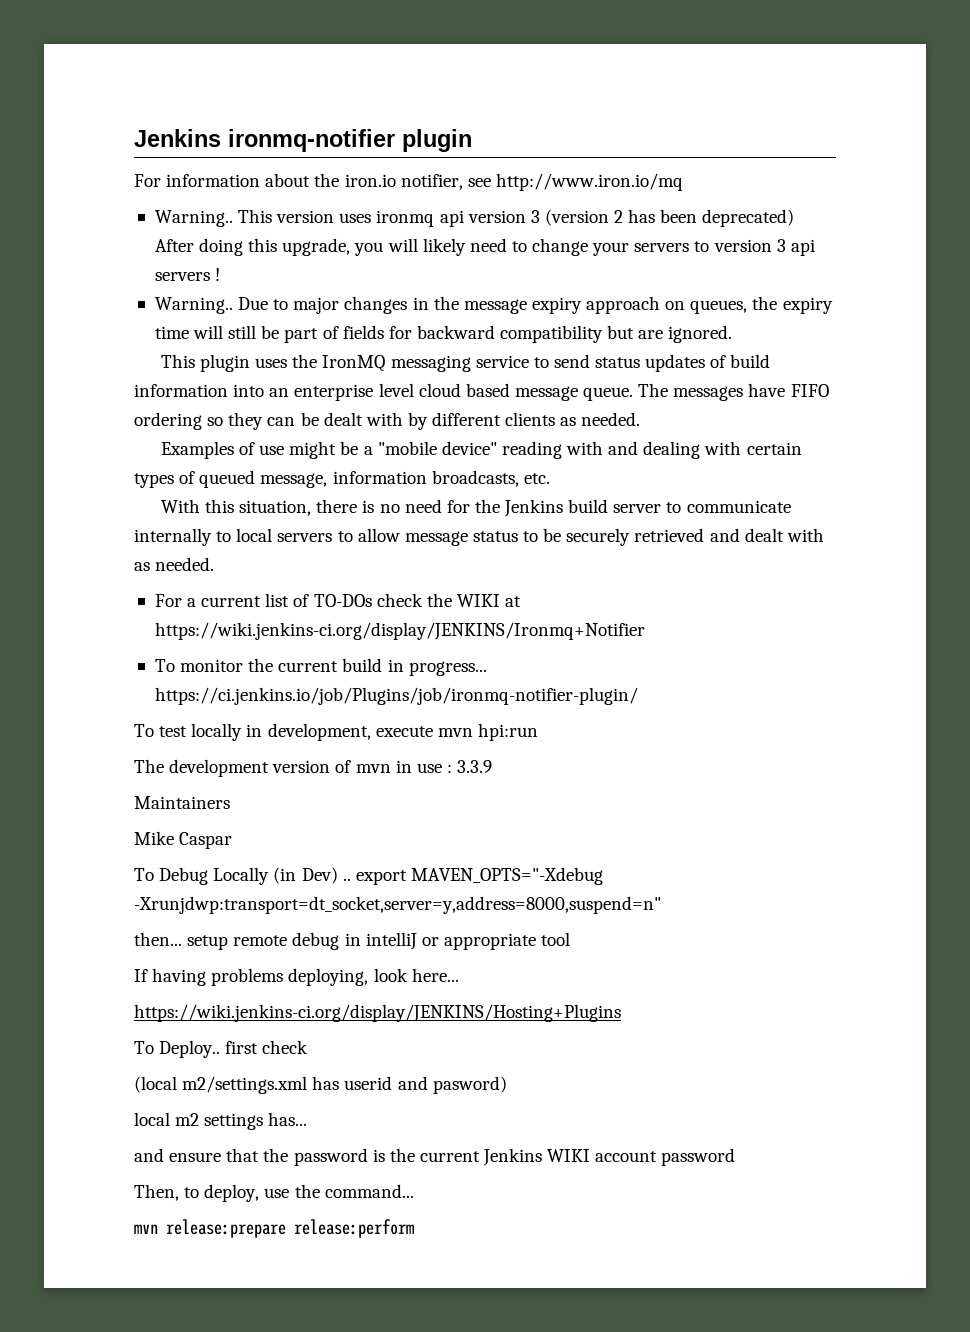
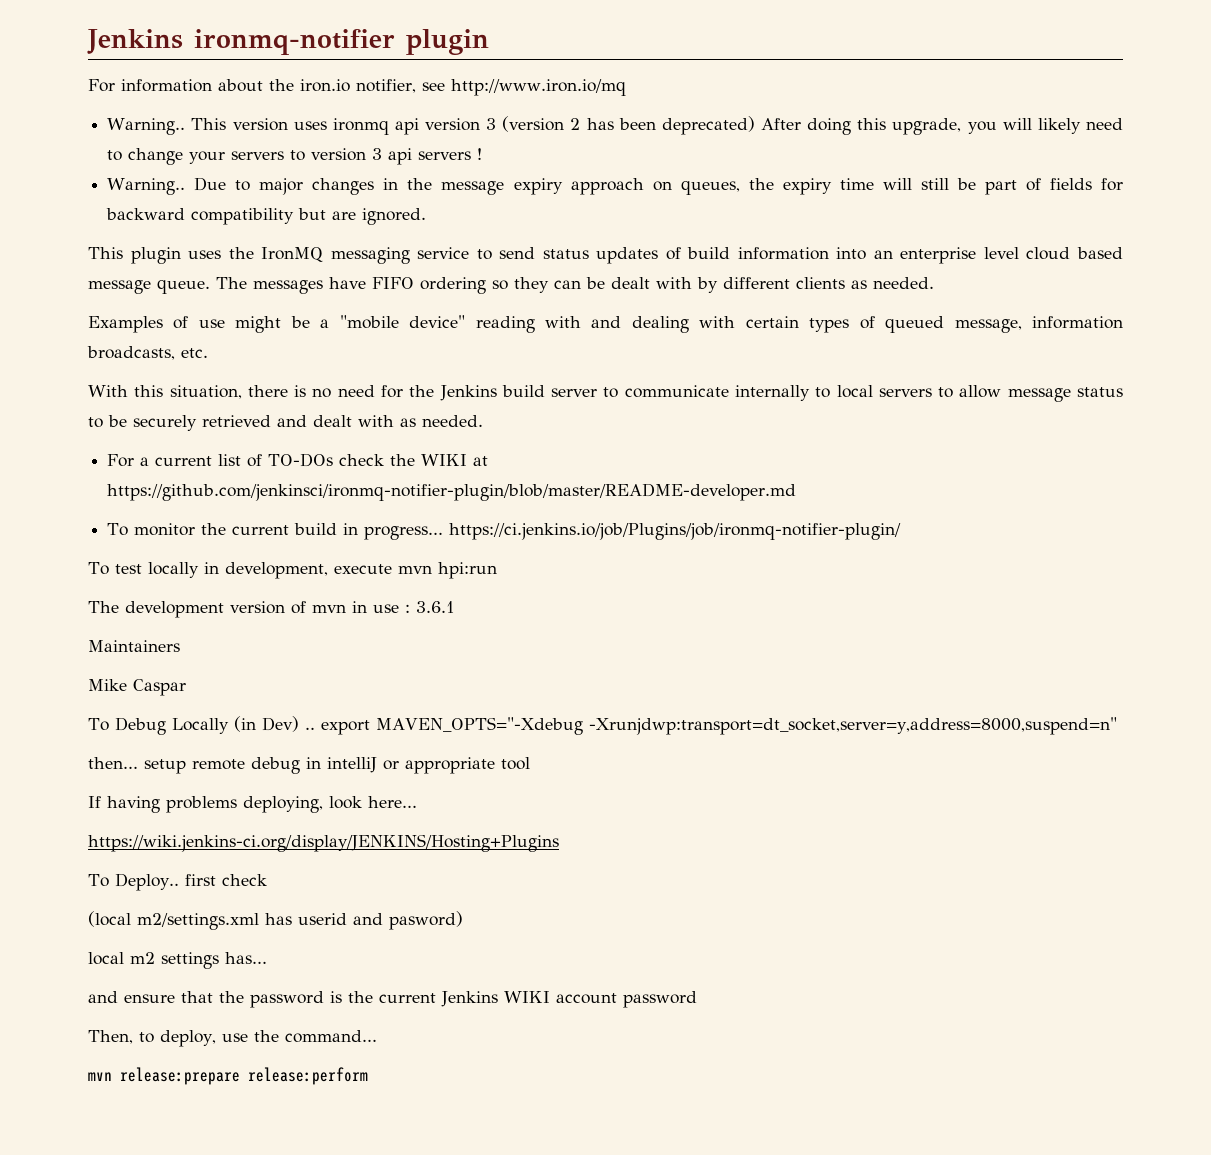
- For a current list of TO-DOs check the WIKI at https://wiki.jenkins-ci.org/display/JENKINS/Ironmq+Notifier
+ For a current list of TO-DOs check the WIKI at https://github.com/jenkinsci/ironmq-notifier-plugin/blob/master/README-developer.md
- The development version of mvn in use : 3.3.9
+ The development version of mvn in use : 3.6.1

